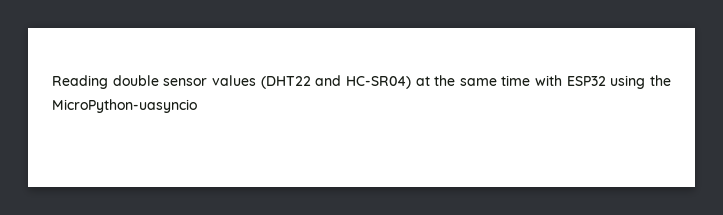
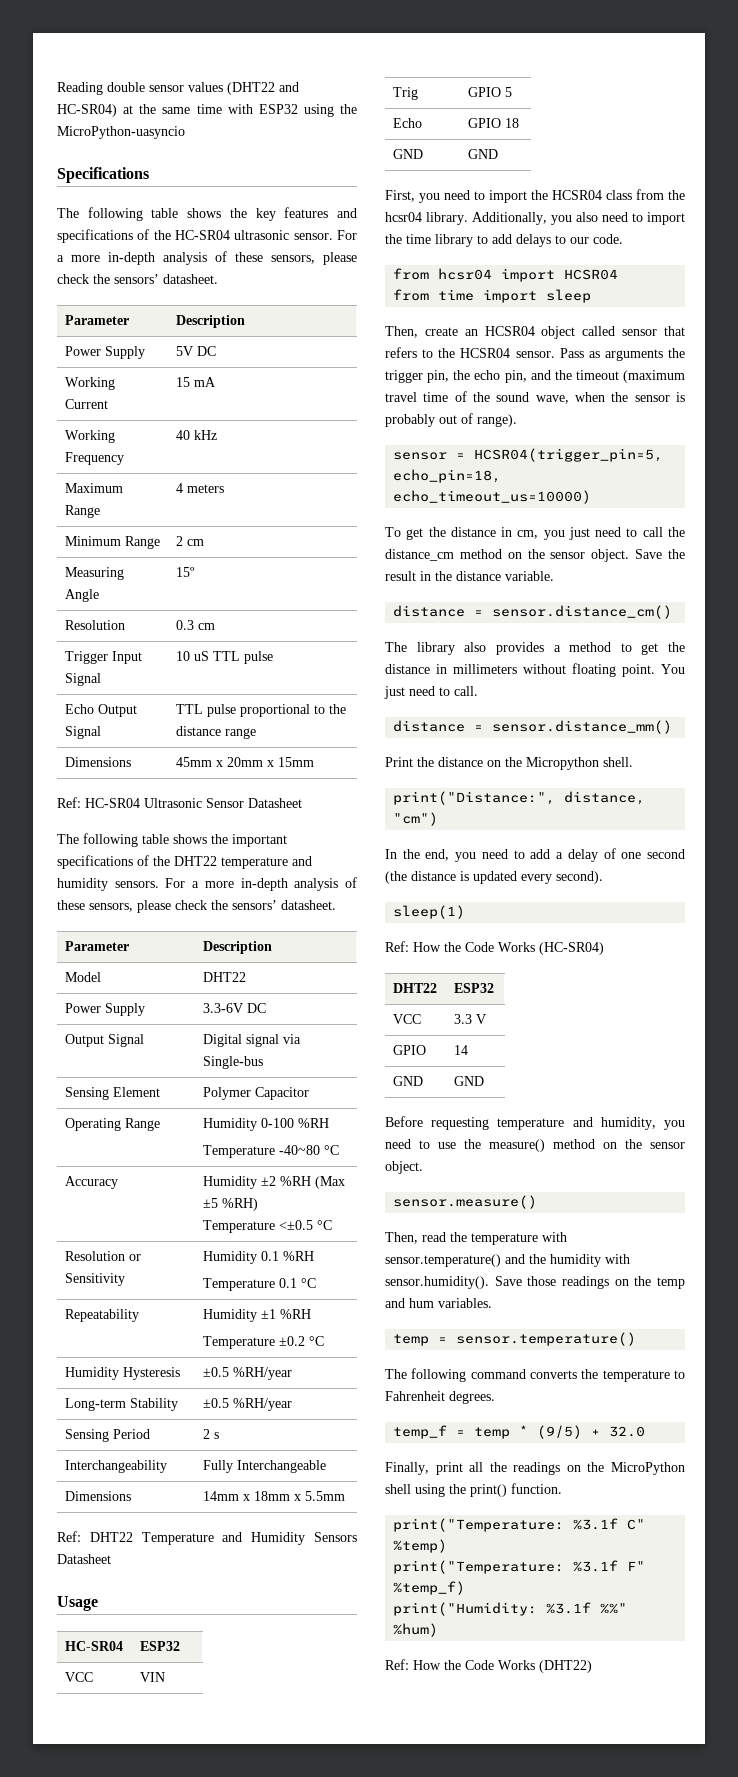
+ Specifications
+ The following table shows the key features and specifications of the HC-SR04 ultrasonic sensor. For a more in-depth analysis of these sensors, please check the sensors’ datasheet.
+ Parameter | Description
+ Power Supply | 5V DC
+ Working Current | 15 mA
+ Working Frequency | 40 kHz
+ Maximum Range | 4 meters
+ Minimum Range | 2 cm
+ Measuring Angle | 15º
+ Resolution | 0.3 cm
+ Trigger Input Signal | 10 uS TTL pulse
+ Echo Output Signal | TTL pulse proportional to the distance range
+ Dimensions | 45mm x 20mm x 15mm
+ Ref: HC-SR04 Ultrasonic Sensor Datasheet
+ The following table shows the important specifications of the DHT22 temperature and humidity sensors. For a more in-depth analysis of these sensors, please check the sensors’ datasheet.
+ Parameter | Description
+ Model | DHT22
+ Power Supply | 3.3-6V DC
+ Output Signal | Digital signal via Single-bus
+ Sensing Element | Polymer Capacitor
+ Operating Range | Humidity 0-100 %RH
+ Temperature -40~80 °C
+ Accuracy | Humidity ±2 %RH (Max ±5 %RH)
+ Temperature <±0.5 °C
+ Resolution or Sensitivity | Humidity 0.1 %RH
+ Temperature 0.1 °C
+ Repeatability | Humidity ±1 %RH
+ Temperature ±0.2 °C
+ Humidity Hysteresis | ±0.5 %RH/year
+ Long-term Stability | ±0.5 %RH/year
+ Sensing Period | 2 s
+ Interchangeability | Fully Interchangeable
+ Dimensions | 14mm x 18mm x 5.5mm
+ Ref: DHT22 Temperature and Humidity Sensors Datasheet
+ Usage
+ HC-SR04 | ESP32
+ VCC | VIN
+ Trig | GPIO 5
+ Echo | GPIO 18
+ GND | GND
+ First, you need to import the HCSR04 class from the hcsr04 library. Additionally, you also need to import the time library to add delays to our code.
+ from hcsr04 import HCSR04
+ from time import sleep
+ Then, create an HCSR04 object called sensor that refers to the HCSR04 sensor. Pass as arguments the trigger pin, the echo pin, and the timeout (maximum travel time of the sound wave, when the sensor is probably out of range).
+ sensor = HCSR04(trigger_pin=5, echo_pin=18, echo_timeout_us=10000)
+ To get the distance in cm, you just need to call the distance_cm method on the sensor object. Save the result in the distance variable.
+ distance = sensor.distance_cm()
+ The library also provides a method to get the distance in millimeters without floating point. You just need to call.
+ distance = sensor.distance_mm()
+ Print the distance on the Micropython shell.
+ print("Distance:", distance, "cm")
+ In the end, you need to add a delay of one second (the distance is updated every second).
+ sleep(1)
+ Ref: How the Code Works (HC-SR04)
+ DHT22 | ESP32
+ VCC | 3.3 V
+ GPIO | 14
+ GND | GND
+ Before requesting temperature and humidity, you need to use the measure() method on the sensor object.
+ sensor.measure()
+ Then, read the temperature with sensor.temperature() and the humidity with sensor.humidity(). Save those readings on the temp and hum variables.
+ temp = sensor.temperature()
+ The following command converts the temperature to Fahrenheit degrees.
+ temp_f = temp * (9/5) + 32.0
+ Finally, print all the readings on the MicroPython shell using the print() function.
+ print("Temperature: %3.1f C" %temp)
+ print("Temperature: %3.1f F" %temp_f)
+ print("Humidity: %3.1f %%" %hum)
+ Ref: How the Code Works (DHT22)

